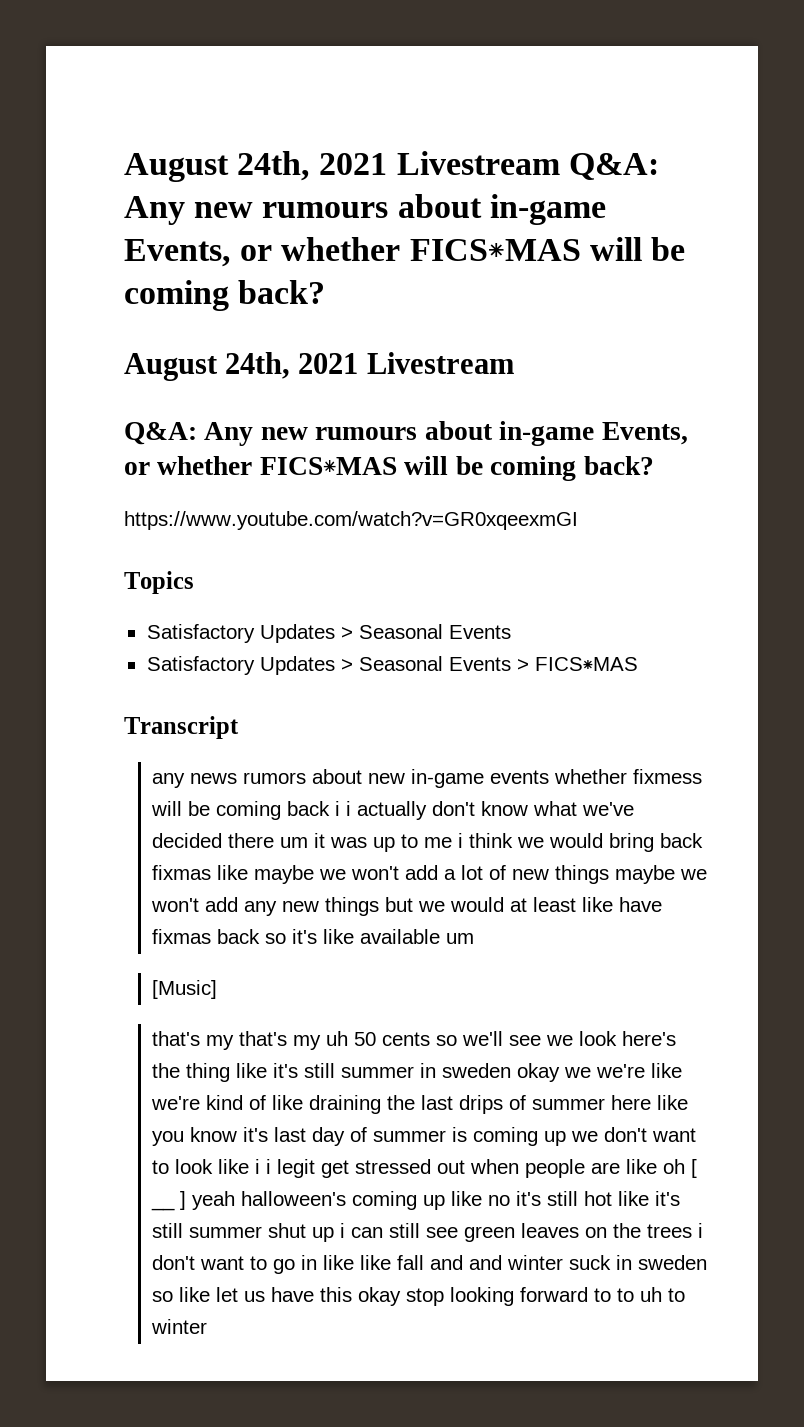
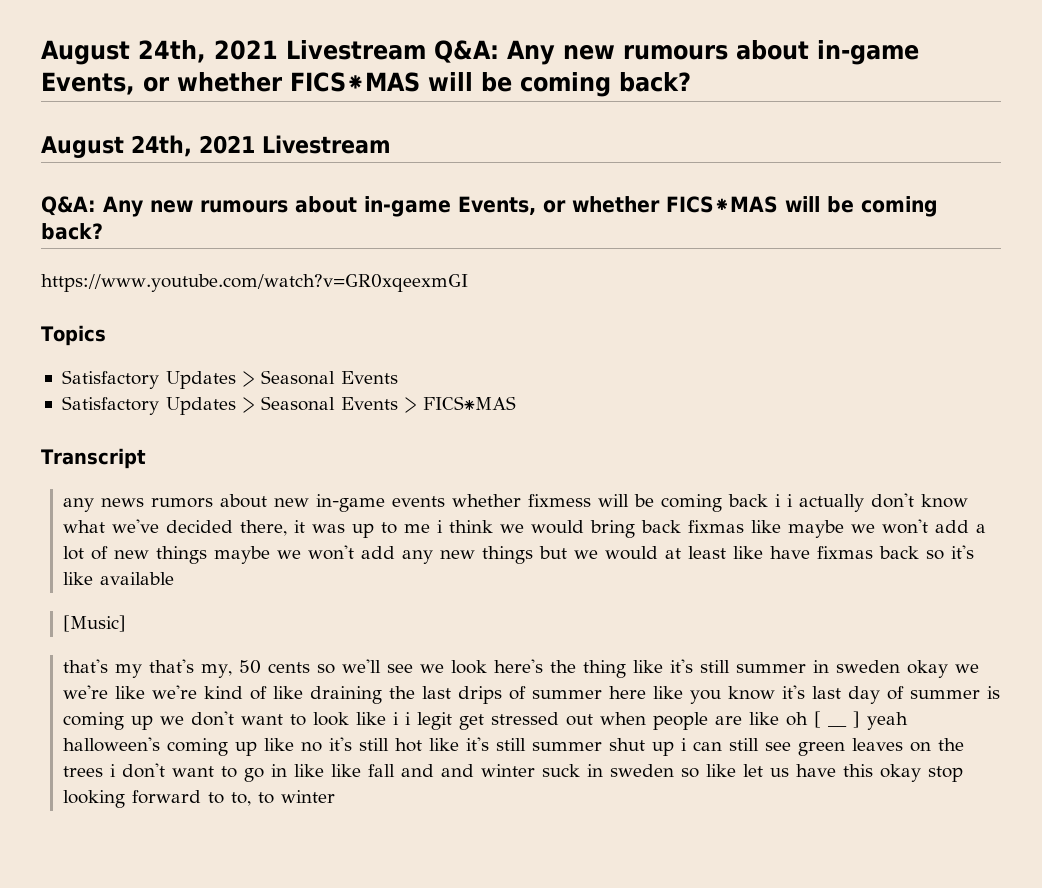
- any news rumors about new in-game events whether fixmess will be coming back i i actually don't know what we've decided there um it was up to me i think we would bring back fixmas like maybe we won't add a lot of new things maybe we won't add any new things but we would at least like have fixmas back so it's like available um
+ any news rumors about new in-game events whether fixmess will be coming back i i actually don't know what we've decided there, it was up to me i think we would bring back fixmas like maybe we won't add a lot of new things maybe we won't add any new things but we would at least like have fixmas back so it's like available
- that's my that's my uh 50 cents so we'll see we look here's the thing like it's still summer in sweden okay we we're like we're kind of like draining the last drips of summer here like you know it's last day of summer is coming up we don't want to look like i i legit get stressed out when people are like oh [ __ ] yeah halloween's coming up like no it's still hot like it's still summer shut up i can still see green leaves on the trees i don't want to go in like like fall and and winter suck in sweden so like let us have this okay stop looking forward to to uh to winter
+ that's my that's my, 50 cents so we'll see we look here's the thing like it's still summer in sweden okay we we're like we're kind of like draining the last drips of summer here like you know it's last day of summer is coming up we don't want to look like i i legit get stressed out when people are like oh [ __ ] yeah halloween's coming up like no it's still hot like it's still summer shut up i can still see green leaves on the trees i don't want to go in like like fall and and winter suck in sweden so like let us have this okay stop looking forward to to, to winter

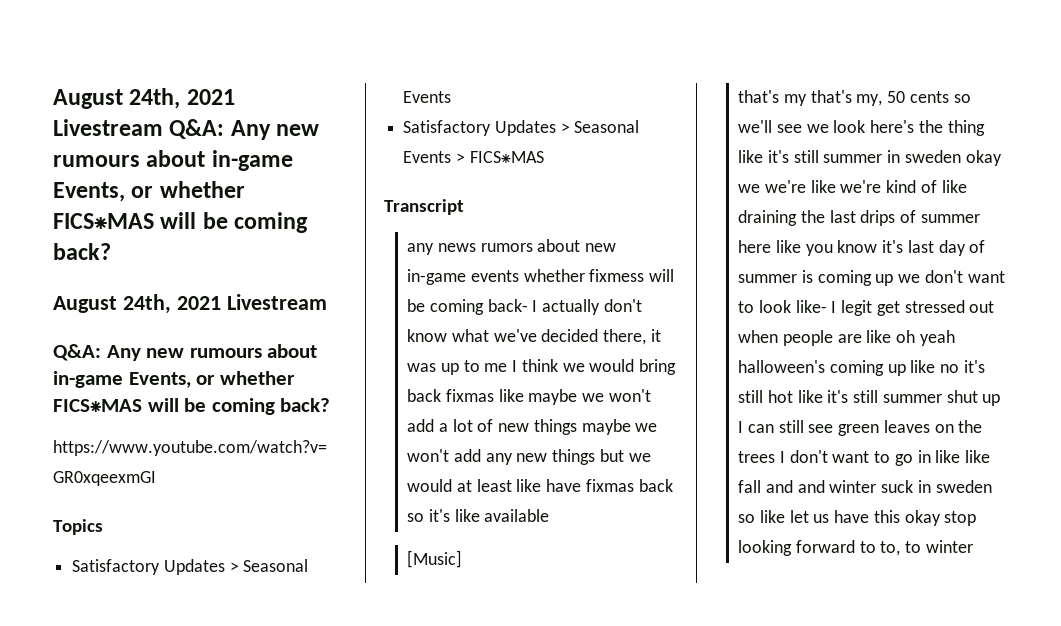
- any news rumors about new in-game events whether fixmess will be coming back i i actually don't know what we've decided there, it was up to me i think we would bring back fixmas like maybe we won't add a lot of new things maybe we won't add any new things but we would at least like have fixmas back so it's like available
+ any news rumors about new in-game events whether fixmess will be coming back- I actually don't know what we've decided there, it was up to me I think we would bring back fixmas like maybe we won't add a lot of new things maybe we won't add any new things but we would at least like have fixmas back so it's like available
- that's my that's my, 50 cents so we'll see we look here's the thing like it's still summer in sweden okay we we're like we're kind of like draining the last drips of summer here like you know it's last day of summer is coming up we don't want to look like i i legit get stressed out when people are like oh [ __ ] yeah halloween's coming up like no it's still hot like it's still summer shut up i can still see green leaves on the trees i don't want to go in like like fall and and winter suck in sweden so like let us have this okay stop looking forward to to, to winter
+ that's my that's my, 50 cents so we'll see we look here's the thing like it's still summer in sweden okay we we're like we're kind of like draining the last drips of summer here like you know it's last day of summer is coming up we don't want to look like- I legit get stressed out when people are like oh yeah halloween's coming up like no it's still hot like it's still summer shut up I can still see green leaves on the trees I don't want to go in like like fall and and winter suck in sweden so like let us have this okay stop looking forward to to, to winter

